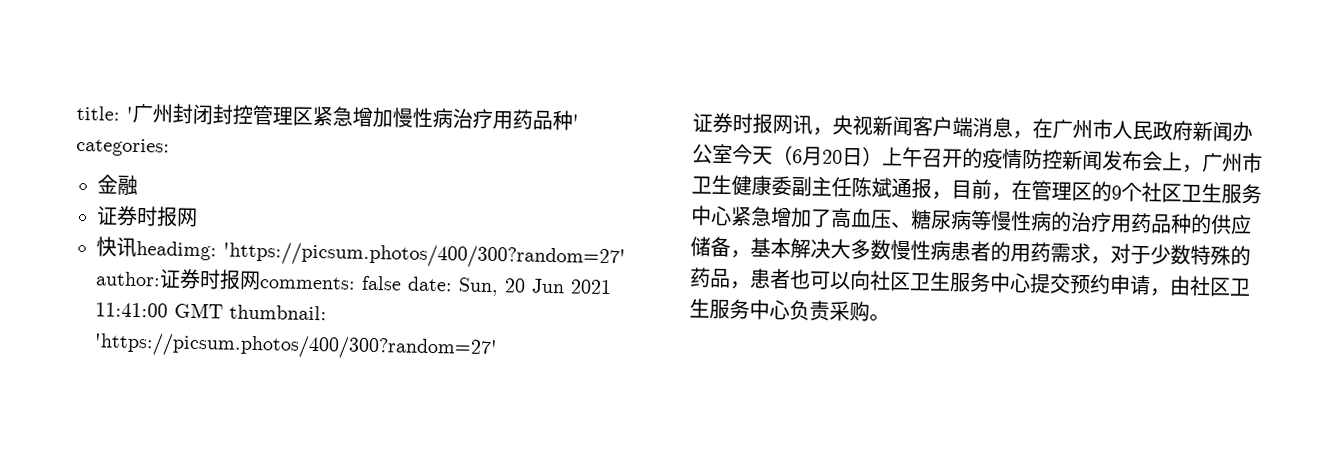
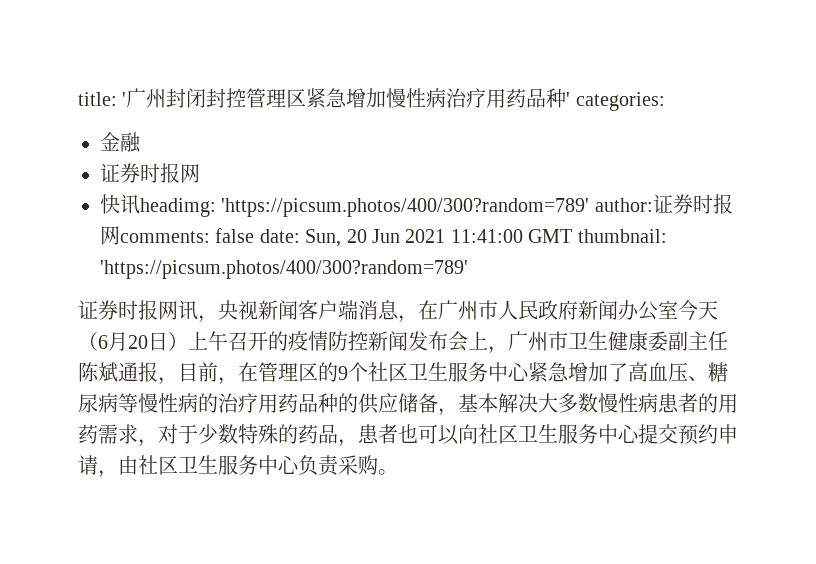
- 快讯headimg: 'https://picsum.photos/400/300?random=27' author:证券时报网comments: false date: Sun, 20 Jun 2021 11:41:00 GMT thumbnail: 'https://picsum.photos/400/300?random=27'
+ 快讯headimg: 'https://picsum.photos/400/300?random=789' author:证券时报网comments: false date: Sun, 20 Jun 2021 11:41:00 GMT thumbnail: 'https://picsum.photos/400/300?random=789'

